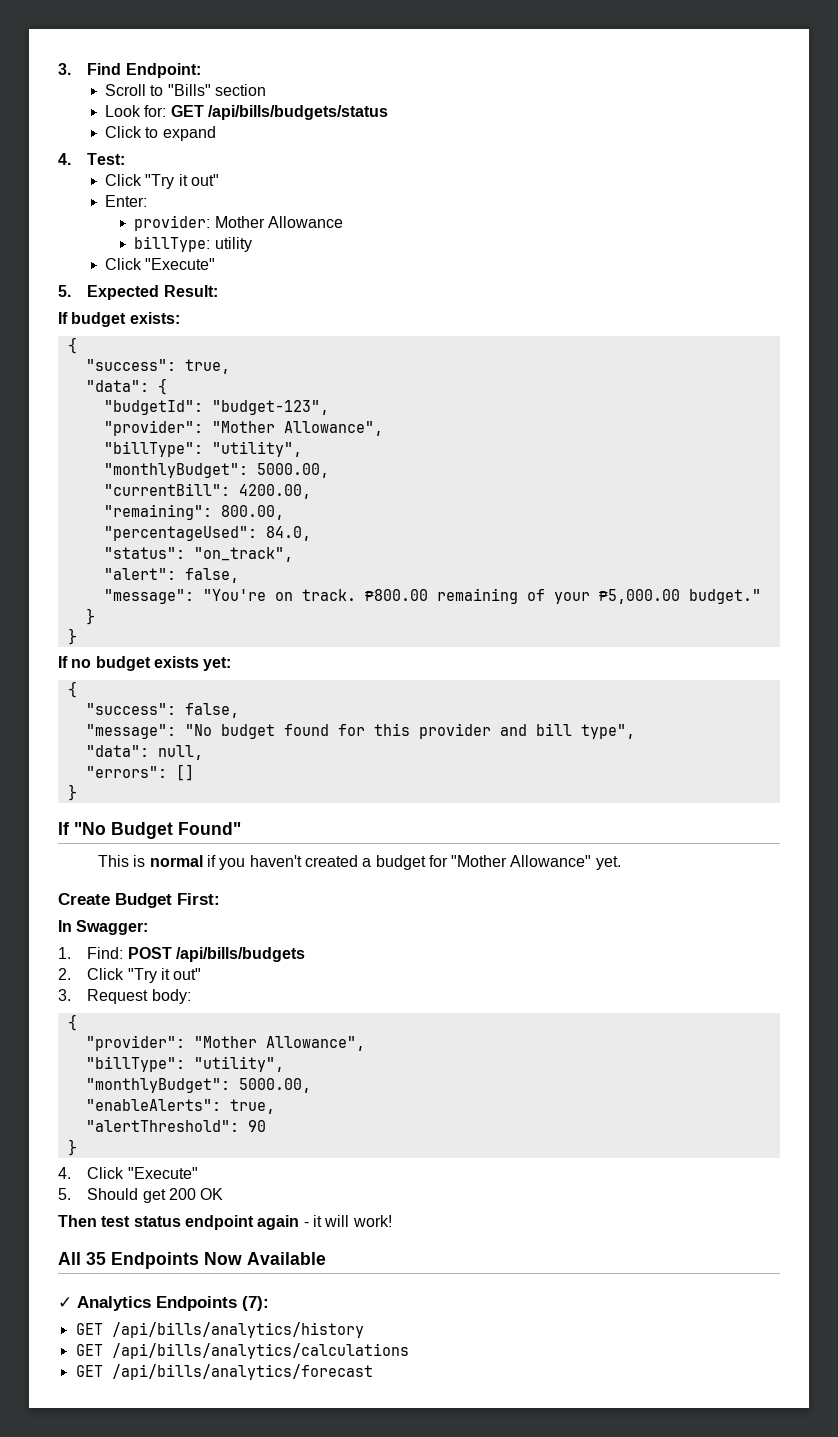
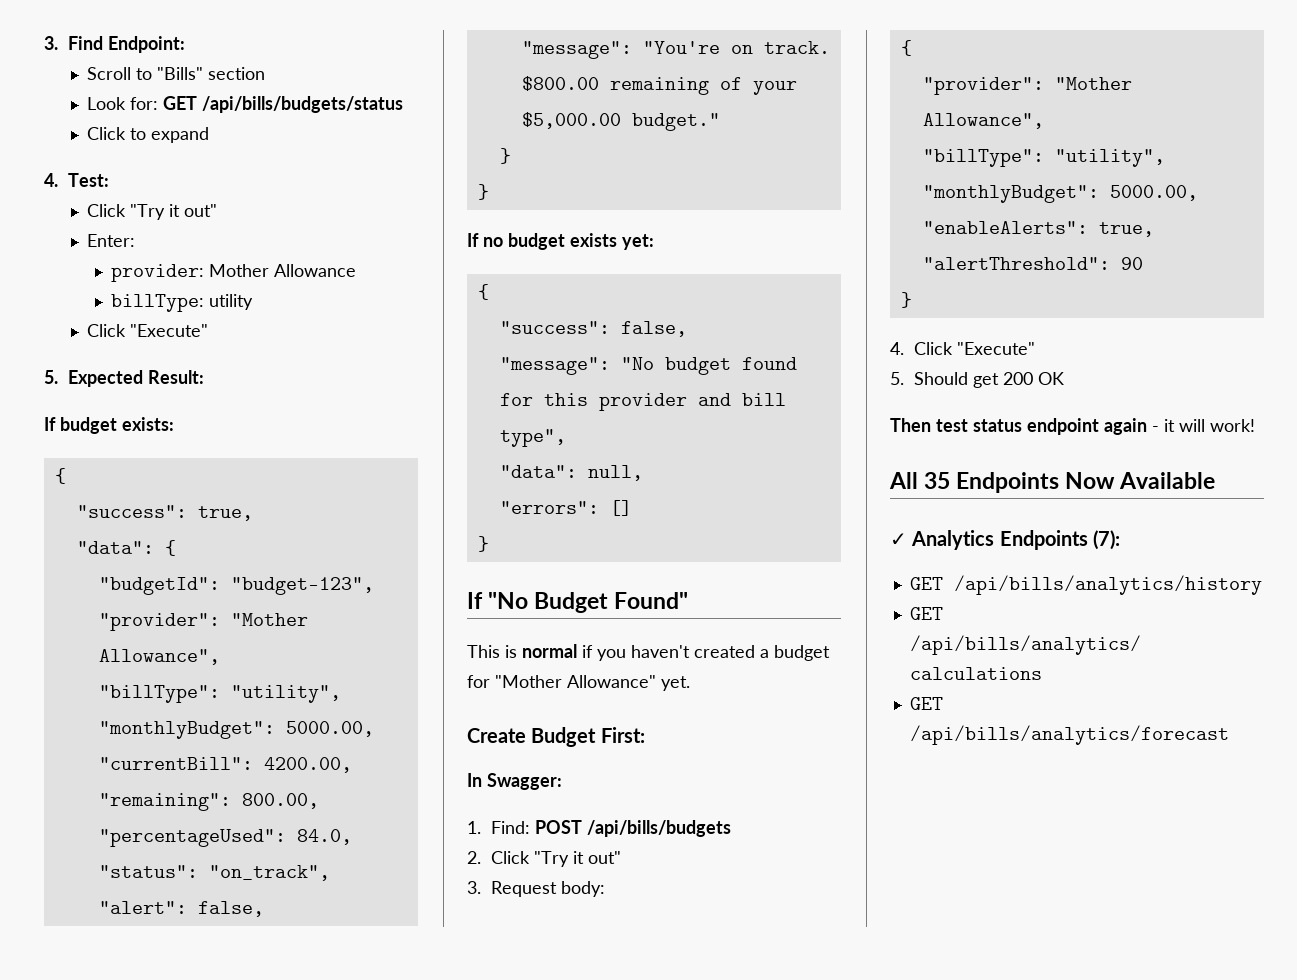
- ₱800.00 remaining of your ₱5,000.00 budget."
+ $800.00 remaining of your $5,000.00 budget."

